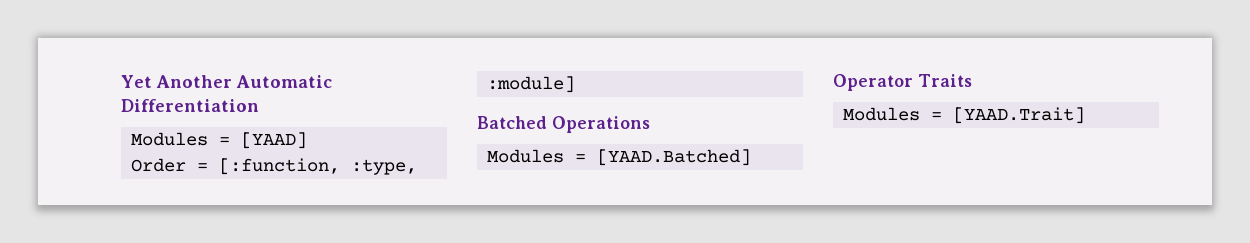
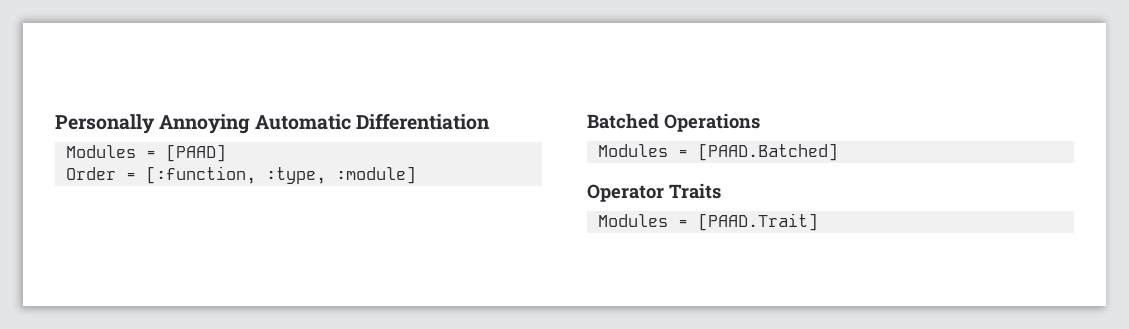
- Yet Another Automatic Differentiation
+ Personally Annoying Automatic Differentiation
- Modules = [YAAD]
+ Modules = [PAAD]
- Modules = [YAAD.Batched]
+ Modules = [PAAD.Batched]
- Modules = [YAAD.Trait]
+ Modules = [PAAD.Trait]

